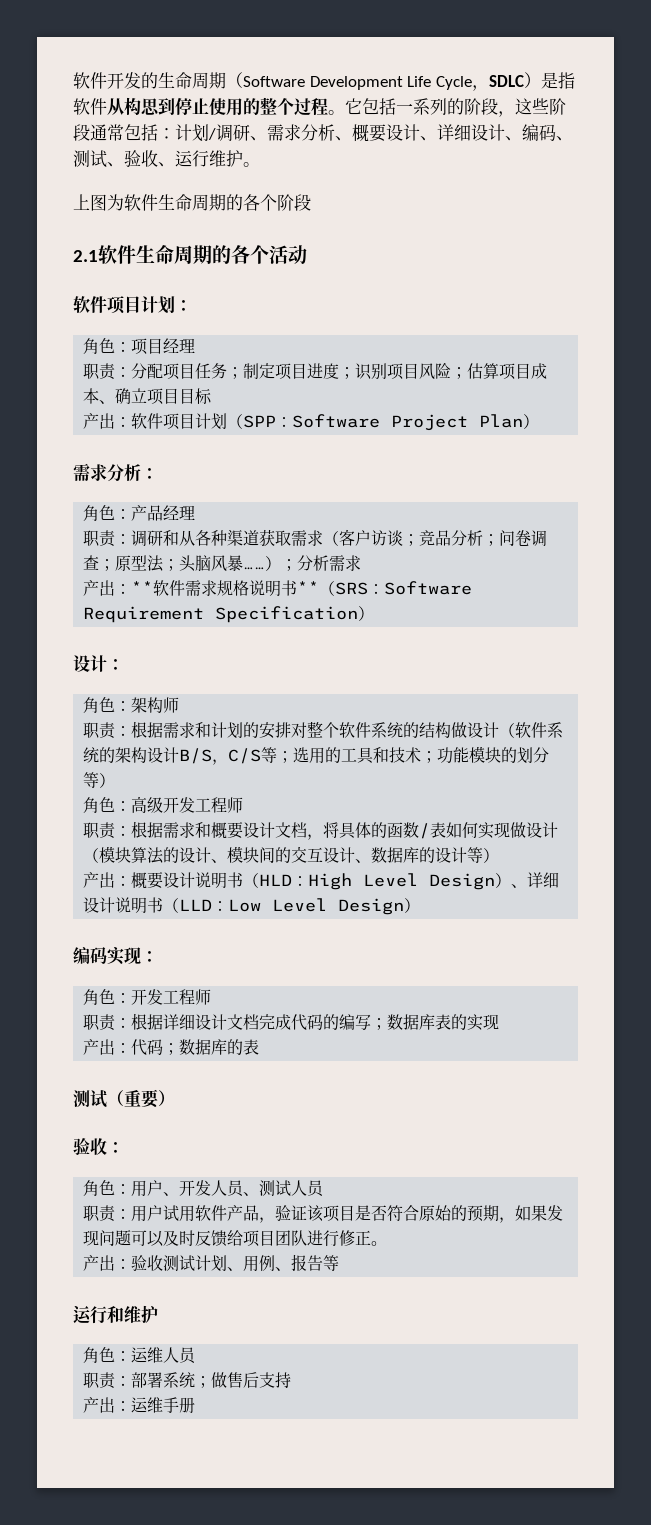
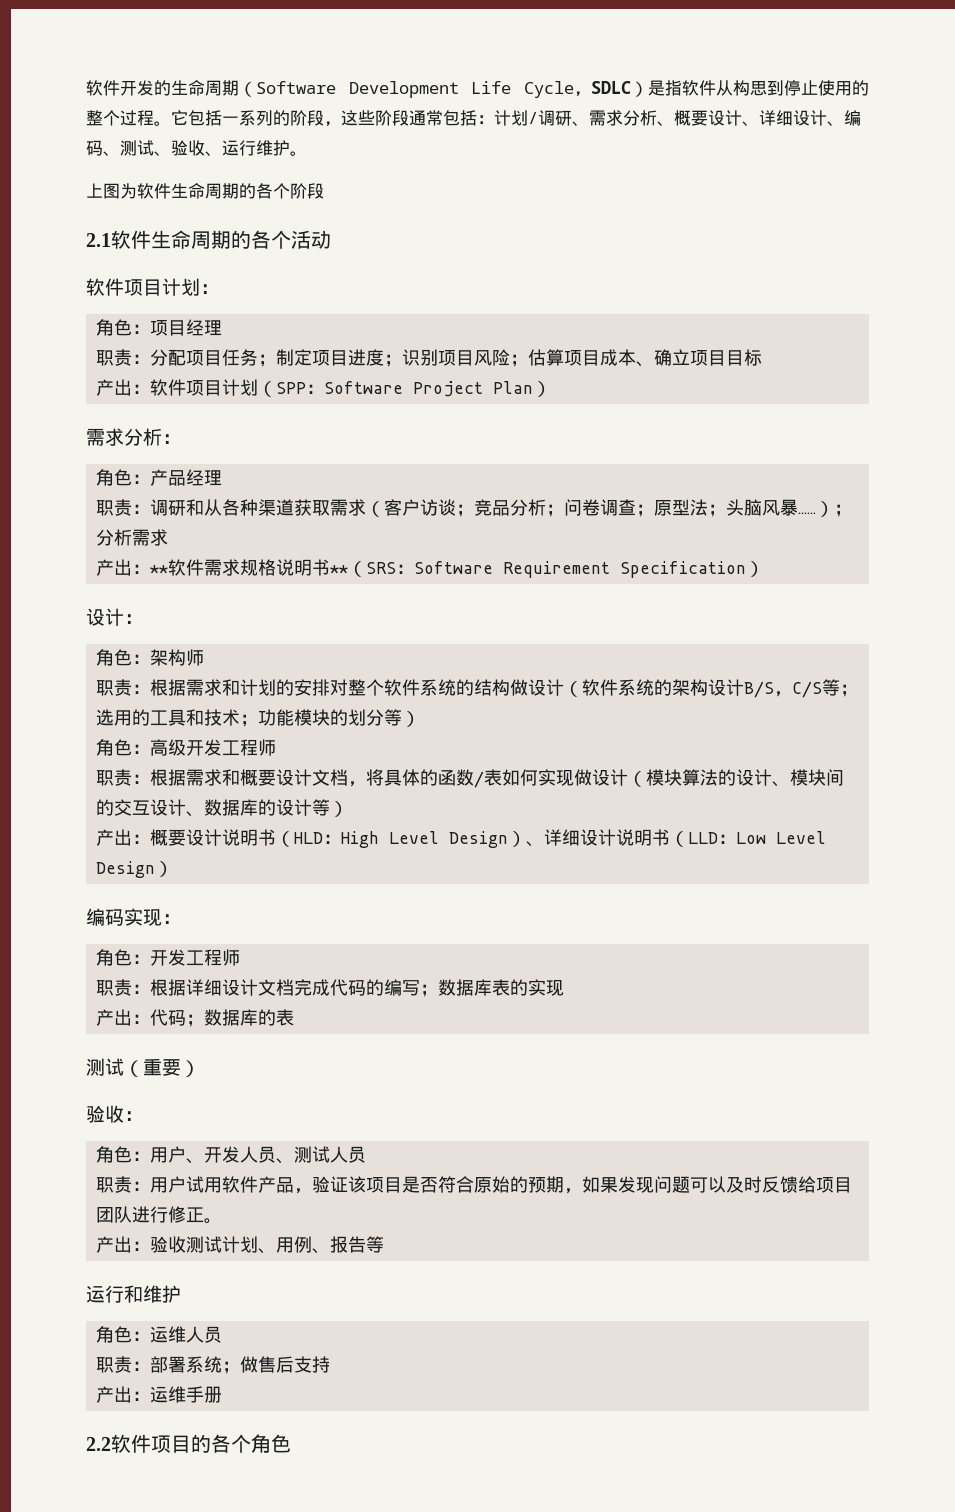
+ 2.2软件项目的各个角色

